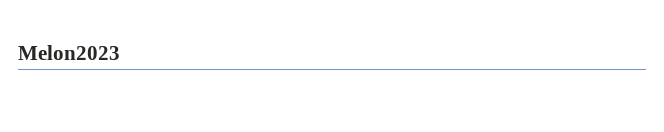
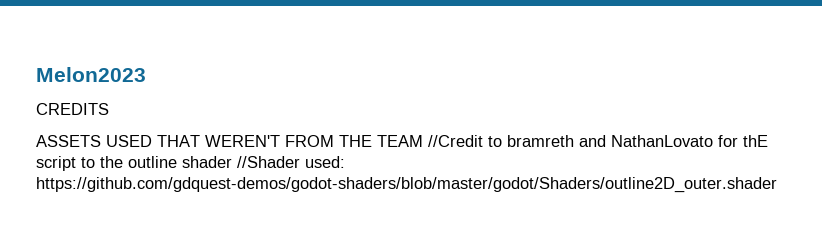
+ CREDITS
+ ASSETS USED THAT WEREN'T FROM THE TEAM //Credit to bramreth and NathanLovato for thE script to the outline shader //Shader used: https://github.com/gdquest-demos/godot-shaders/blob/master/godot/Shaders/outline2D_outer.shader

